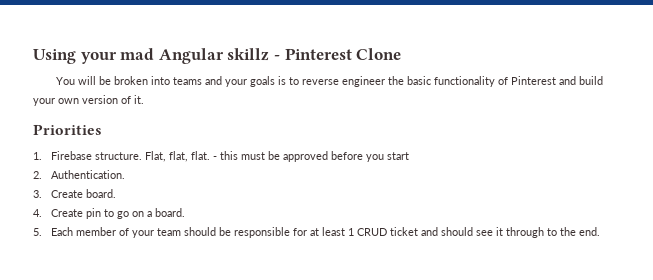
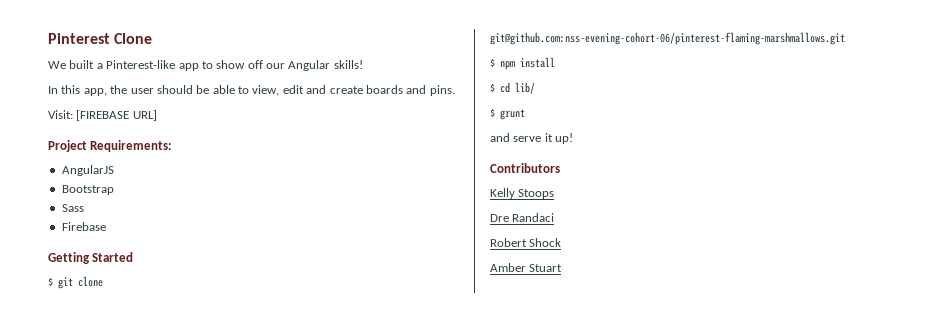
- Using your mad Angular skillz - Pinterest Clone
- You will be broken into teams and your goals is to reverse engineer the basic functionality of Pinterest and build your own version of it.
- Priorities
- 1. Firebase structure. Flat, flat, flat. - this must be approved before you start
- 2. Authentication.
- 3. Create board.
- 4. Create pin to go on a board.
- 5. Each member of your team should be responsible for at least 1 CRUD ticket and should see it through to the end.
+ Pinterest Clone
+ We built a Pinterest-like app to show off our Angular skills!
+ In this app, the user should be able to view, edit and create boards and pins.
+ Visit: [FIREBASE URL]
+ Project Requirements:
+ AngularJS
+ Bootstrap
+ Sass
+ Firebase
+ Getting Started
+ $ git clone git@github.com:nss-evening-cohort-06/pinterest-flaming-marshmallows.git
+ $ npm install
+ $ cd lib/
+ $ grunt
+ and serve it up!
+ Contributors
+ Kelly Stoops
+ Dre Randaci
+ Robert Shock
+ Amber Stuart

